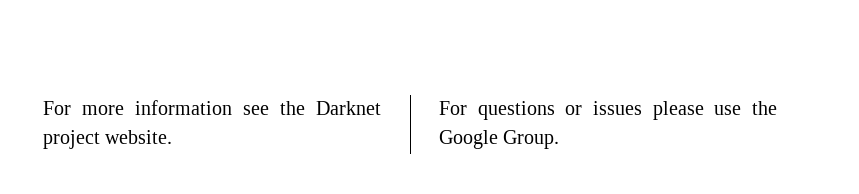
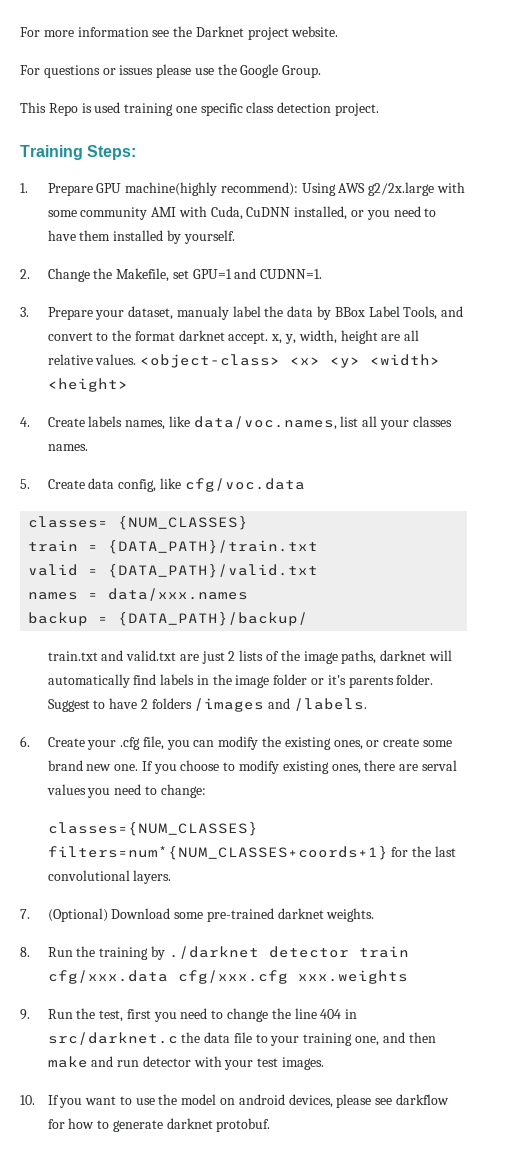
+ This Repo is used training one specific class detection project.
+ Training Steps:
+ 1. Prepare GPU machine(highly recommend): Using AWS g2/2x.large with some community AMI with Cuda, CuDNN installed, or you need to have them installed by yourself.
+ 2. Change the Makefile, set GPU=1 and CUDNN=1.
+ 3. Prepare your dataset, manualy label the data by BBox Label Tools, and convert to the format darknet accept. x, y, width, height are all relative values. <object-class> <x> <y> <width> <height>
+ 4. Create labels names, like data/voc.names, list all your classes names.
+ 5. Create data config, like cfg/voc.data
+ classes= {NUM_CLASSES}
+ train = {DATA_PATH}/train.txt
+ valid = {DATA_PATH}/valid.txt
+ names = data/xxx.names
+ backup = {DATA_PATH}/backup/
+ train.txt and valid.txt are just 2 lists of the image paths, darknet will automatically find labels in the image folder or it's parents folder. Suggest to have 2 folders /images and /labels.
+ 6. Create your .cfg file, you can modify the existing ones, or create some brand new one. If you choose to modify existing ones, there are serval values you need to change:
+ classes={NUM_CLASSES} filters=num*{NUM_CLASSES+coords+1} for the last convolutional layers.
+ 7. (Optional) Download some pre-trained darknet weights.
+ 8. Run the training by ./darknet detector train cfg/xxx.data cfg/xxx.cfg xxx.weights
+ 9. Run the test, first you need to change the line 404 in src/darknet.c the data file to your training one, and then make and run detector with your test images.
+ 10. If you want to use the model on android devices, please see darkflow for how to generate darknet protobuf.

